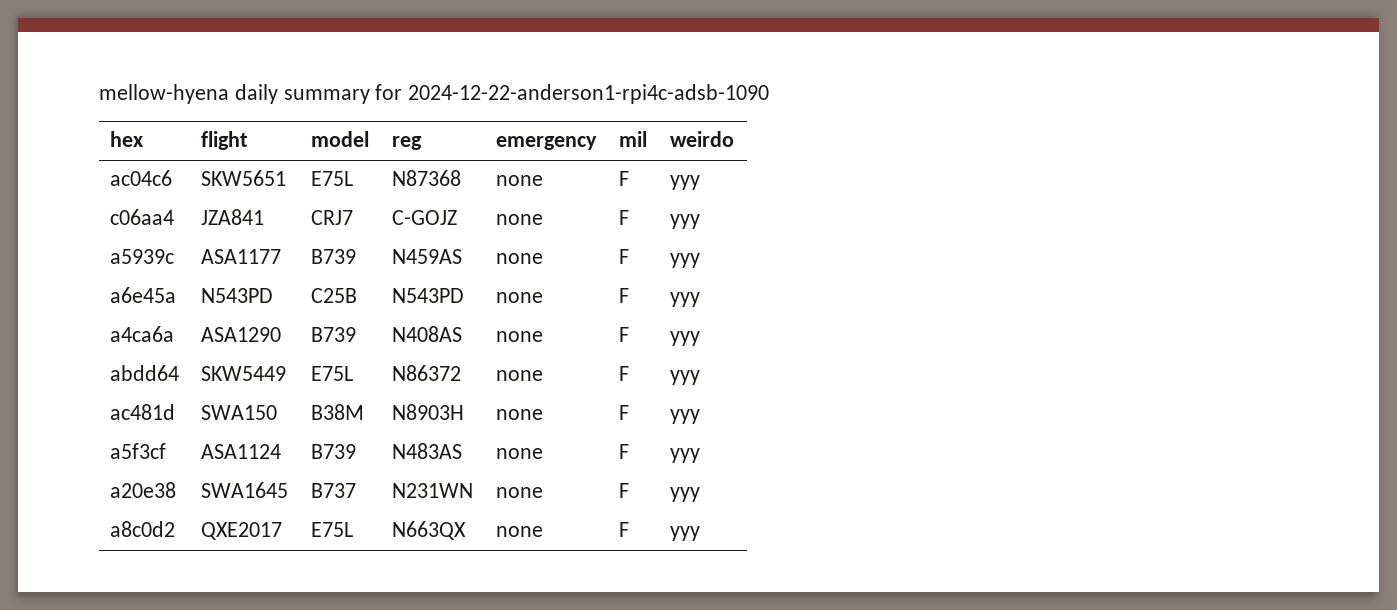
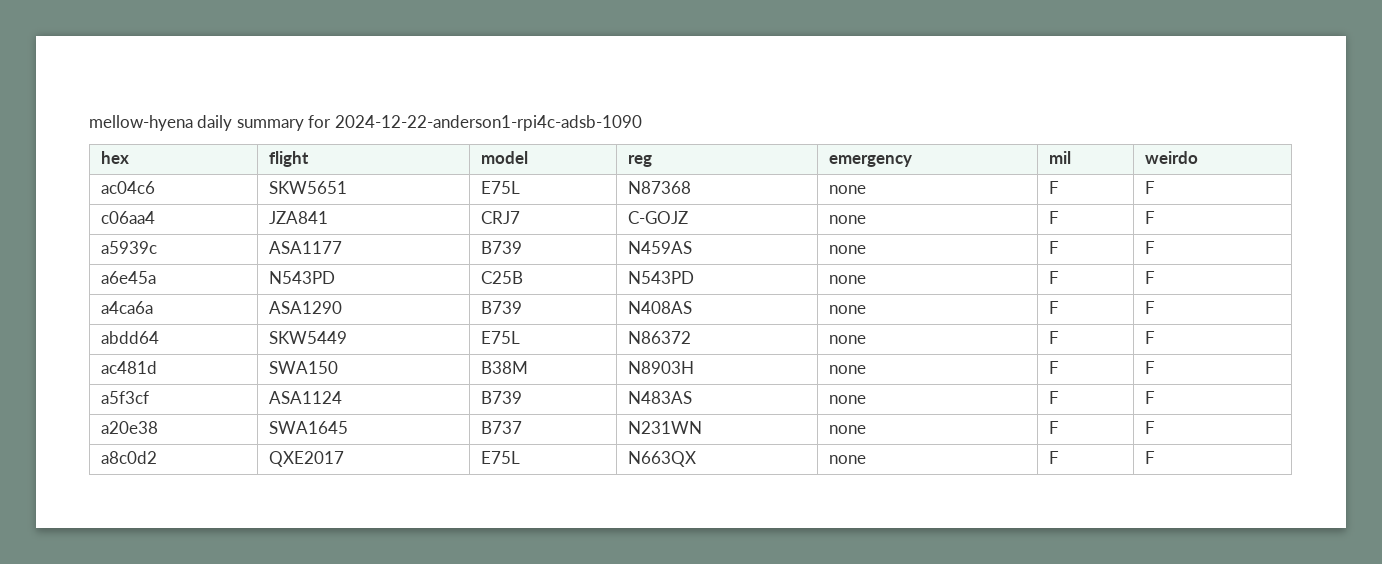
- ac04c6 | SKW5651 | E75L | N87368 | none | F | yyy
+ ac04c6 | SKW5651 | E75L | N87368 | none | F | F
- c06aa4 | JZA841 | CRJ7 | C-GOJZ | none | F | yyy
+ c06aa4 | JZA841 | CRJ7 | C-GOJZ | none | F | F
- a5939c | ASA1177 | B739 | N459AS | none | F | yyy
+ a5939c | ASA1177 | B739 | N459AS | none | F | F
- a6e45a | N543PD | C25B | N543PD | none | F | yyy
+ a6e45a | N543PD | C25B | N543PD | none | F | F
- a4ca6a | ASA1290 | B739 | N408AS | none | F | yyy
+ a4ca6a | ASA1290 | B739 | N408AS | none | F | F
- abdd64 | SKW5449 | E75L | N86372 | none | F | yyy
+ abdd64 | SKW5449 | E75L | N86372 | none | F | F
- ac481d | SWA150 | B38M | N8903H | none | F | yyy
+ ac481d | SWA150 | B38M | N8903H | none | F | F
- a5f3cf | ASA1124 | B739 | N483AS | none | F | yyy
+ a5f3cf | ASA1124 | B739 | N483AS | none | F | F
- a20e38 | SWA1645 | B737 | N231WN | none | F | yyy
+ a20e38 | SWA1645 | B737 | N231WN | none | F | F
- a8c0d2 | QXE2017 | E75L | N663QX | none | F | yyy
+ a8c0d2 | QXE2017 | E75L | N663QX | none | F | F

